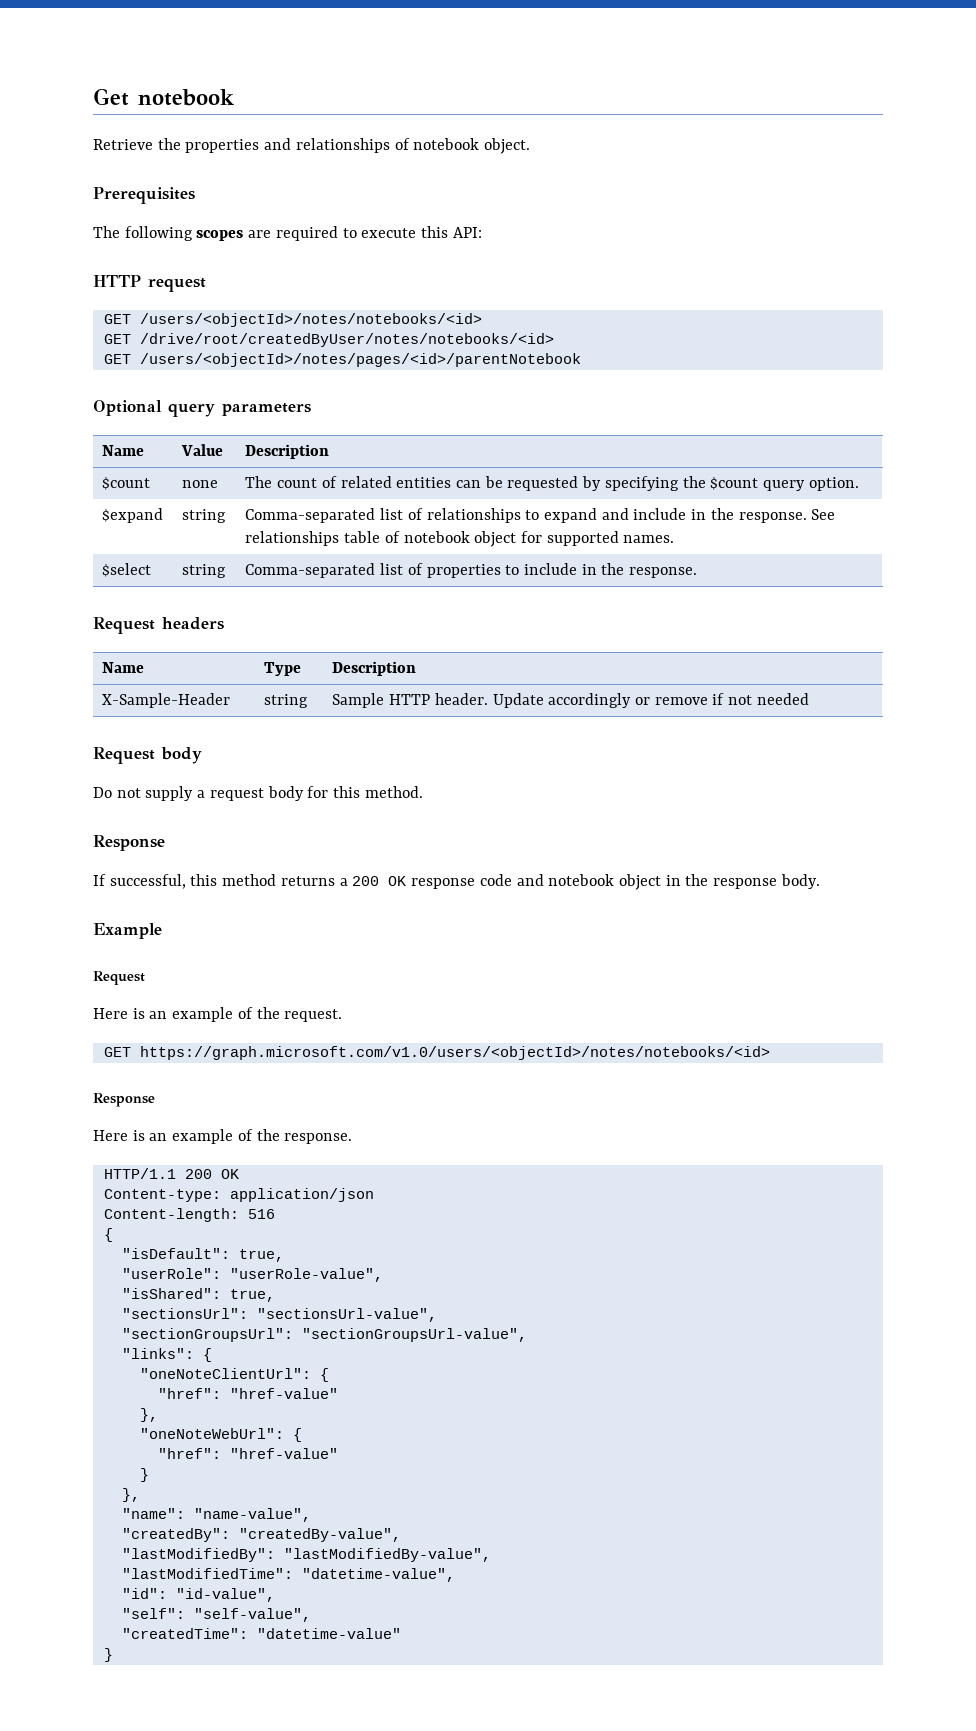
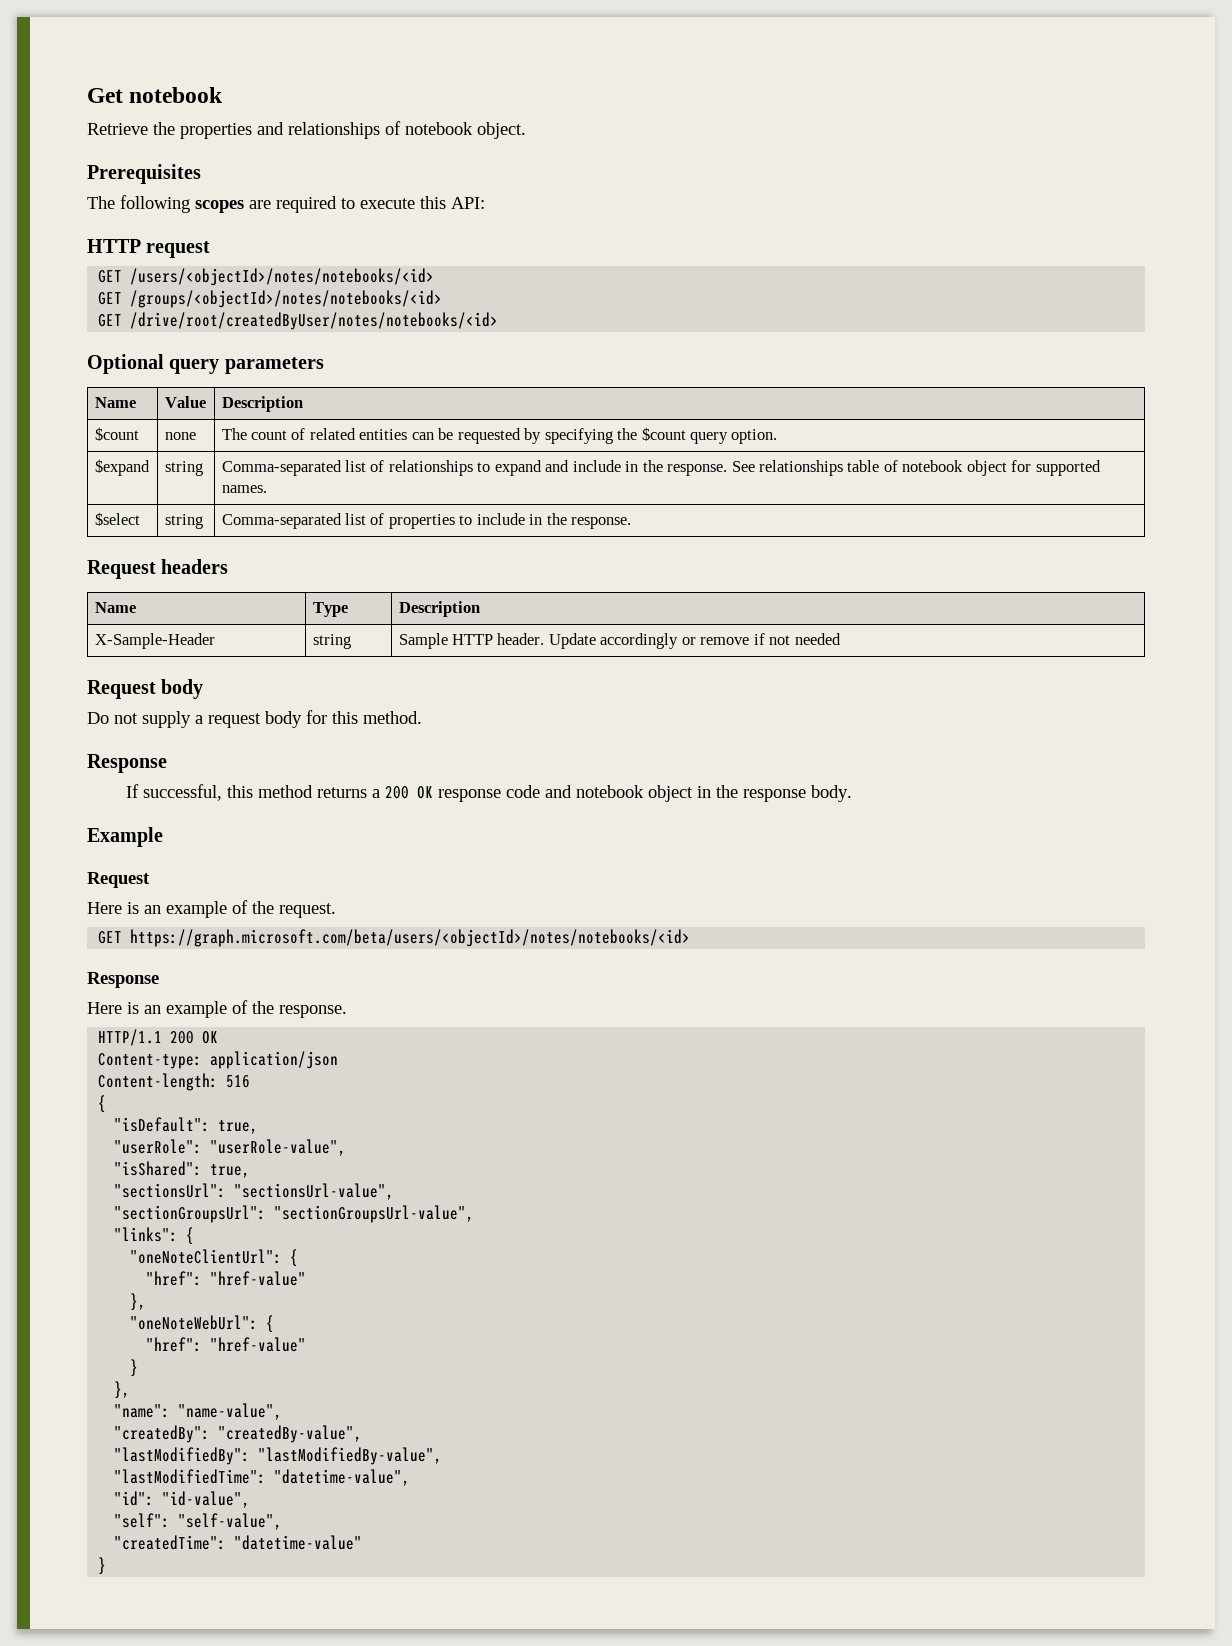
+ GET /groups/<objectId>/notes/notebooks/<id>
  GET /drive/root/createdByUser/notes/notebooks/<id>
- GET /users/<objectId>/notes/pages/<id>/parentNotebook
- GET https://graph.microsoft.com/v1.0/users/<objectId>/notes/notebooks/<id>
+ GET https://graph.microsoft.com/beta/users/<objectId>/notes/notebooks/<id>

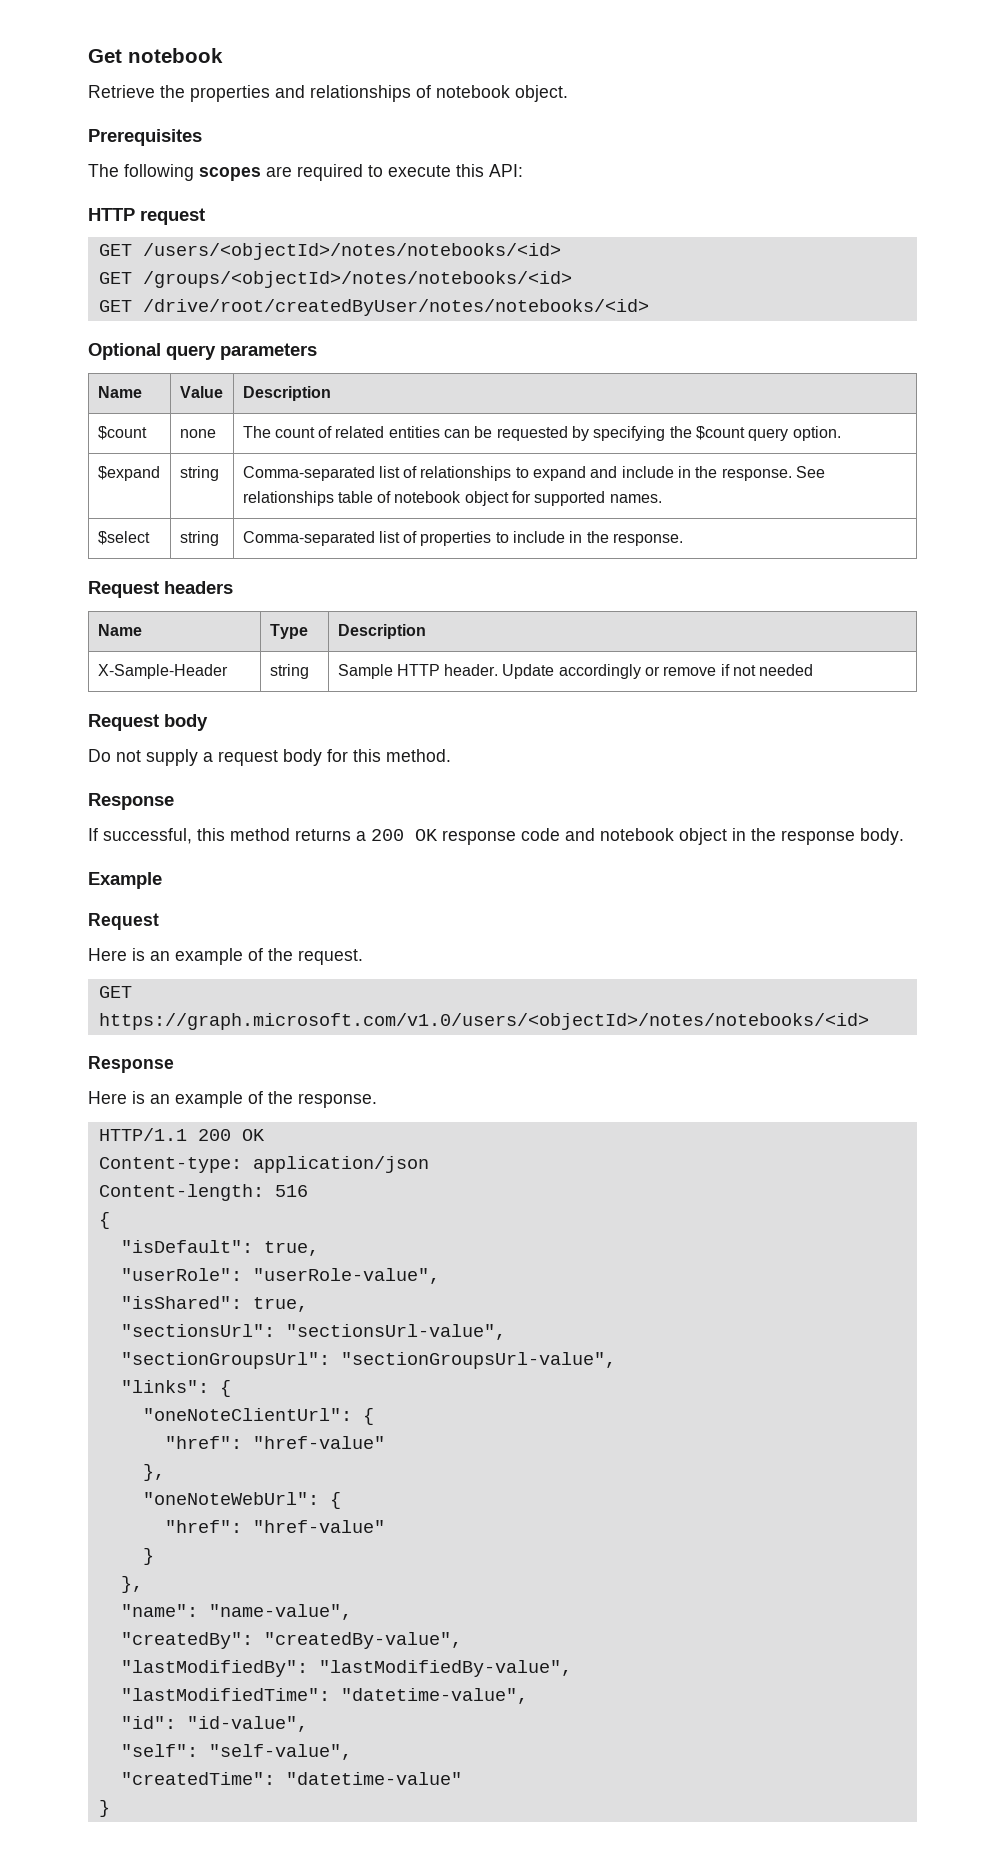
- GET https://graph.microsoft.com/beta/users/<objectId>/notes/notebooks/<id>
+ GET https://graph.microsoft.com/v1.0/users/<objectId>/notes/notebooks/<id>

